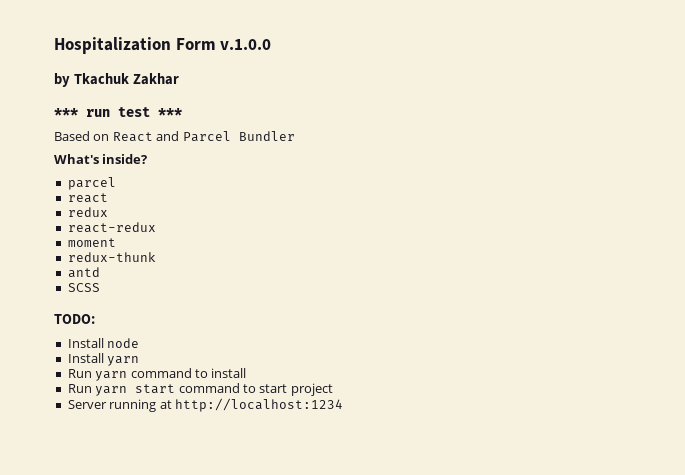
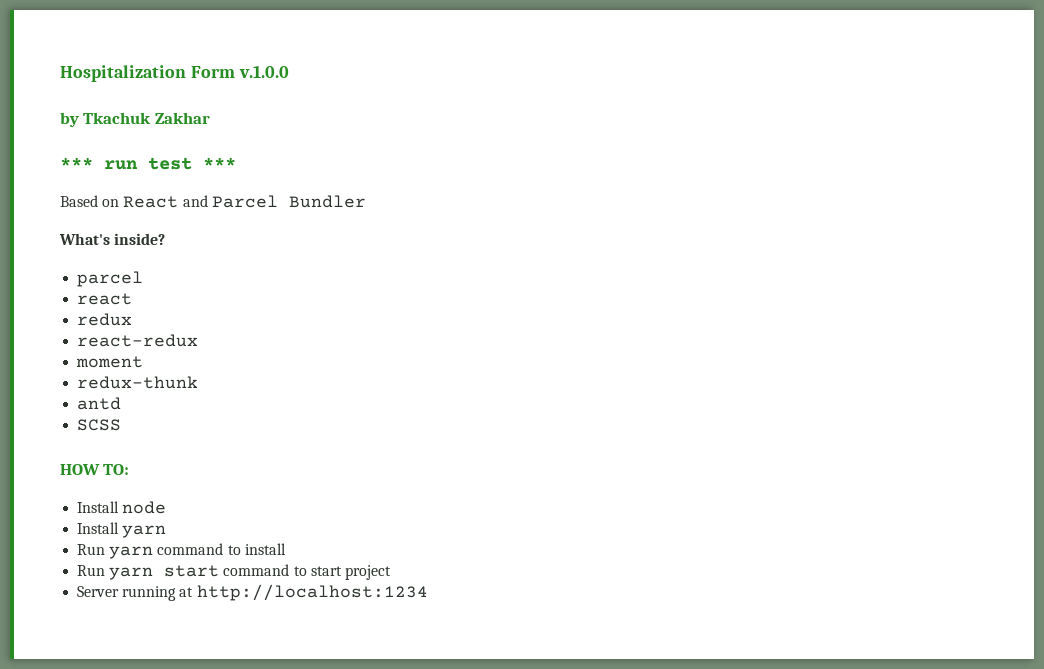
- TODO:
+ HOW TO:

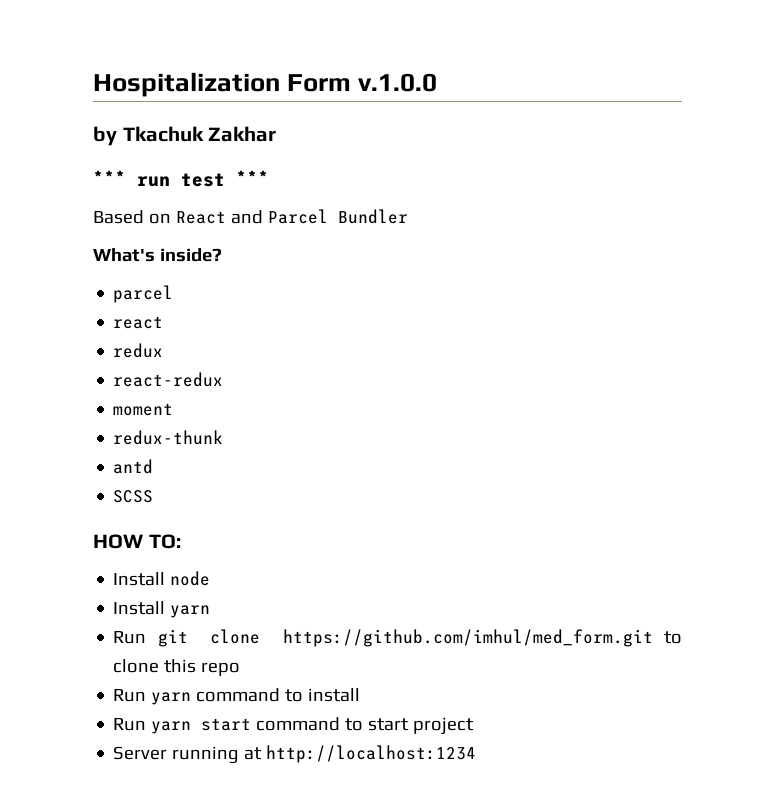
+ Run git clone https://github.com/imhul/med_form.git to clone this repo

